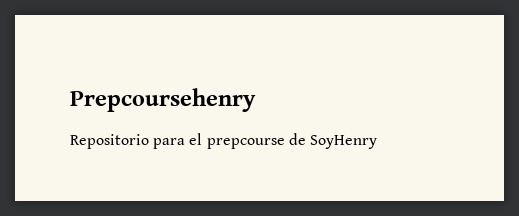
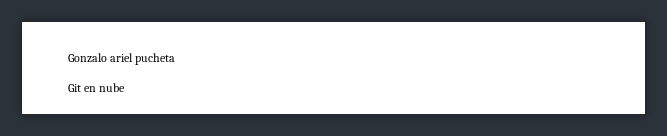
- Prepcoursehenry
- Repositorio para el prepcourse de SoyHenry
+ Gonzalo ariel pucheta
+ Git en nube

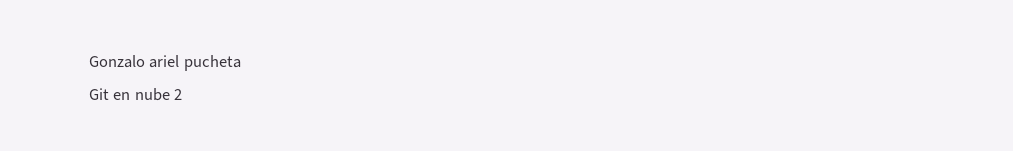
- Git en nube
+ Git en nube 2

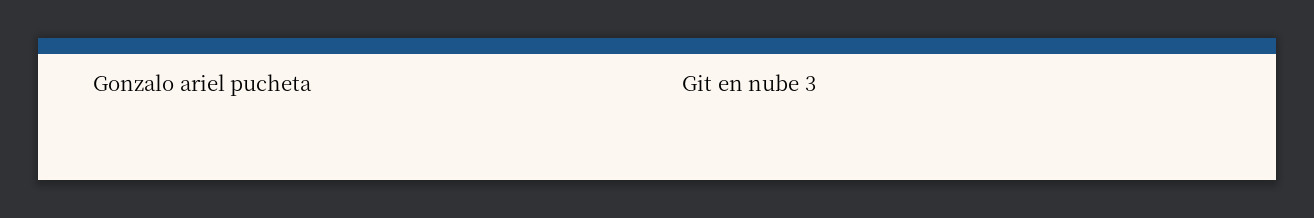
- Git en nube 2
+ Git en nube 3

